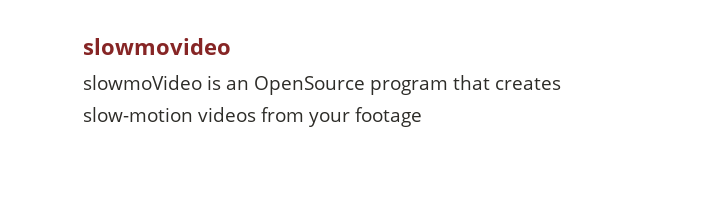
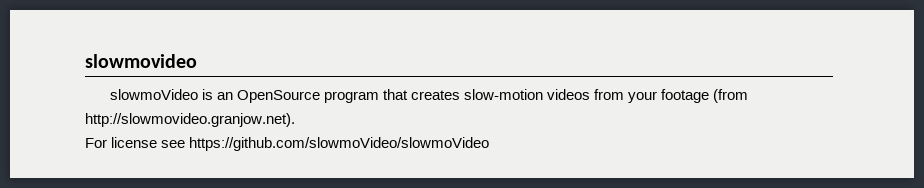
- slowmoVideo is an OpenSource program that creates slow-motion videos from your footage
+ slowmoVideo is an OpenSource program that creates slow-motion videos from your footage (from http://slowmovideo.granjow.net).
+ For license see https://github.com/slowmoVideo/slowmoVideo

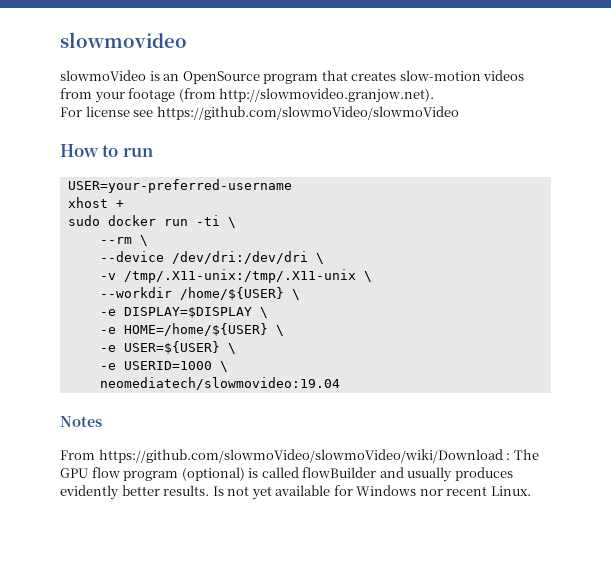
+ How to run
+ USER=your-preferred-username
+ xhost +
+ sudo docker run -ti \
+ --rm \
+ --device /dev/dri:/dev/dri \
+ -v /tmp/.X11-unix:/tmp/.X11-unix \
+ --workdir /home/${USER} \
+ -e DISPLAY=$DISPLAY \
+ -e HOME=/home/${USER} \
+ -e USER=${USER} \
+ -e USERID=1000 \
+ neomediatech/slowmovideo:19.04
+ Notes
+ From https://github.com/slowmoVideo/slowmoVideo/wiki/Download : The GPU flow program (optional) is called flowBuilder and usually produces evidently better results. Is not yet available for Windows nor recent Linux.

